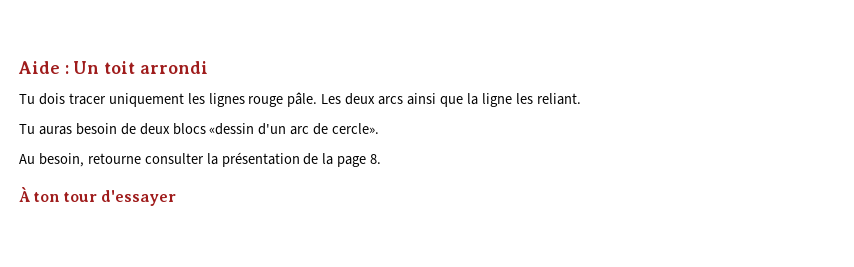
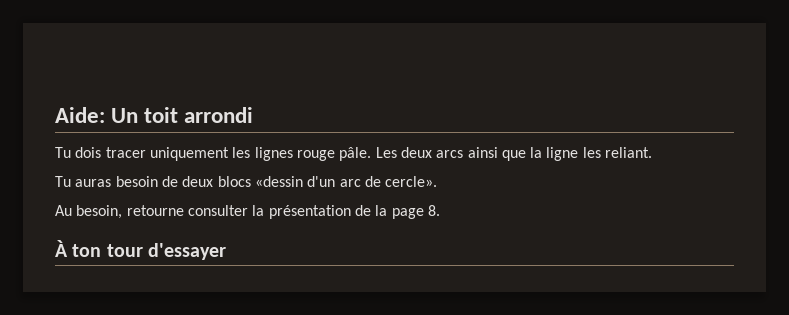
- Aide : Un toit arrondi
+ Aide: Un toit arrondi

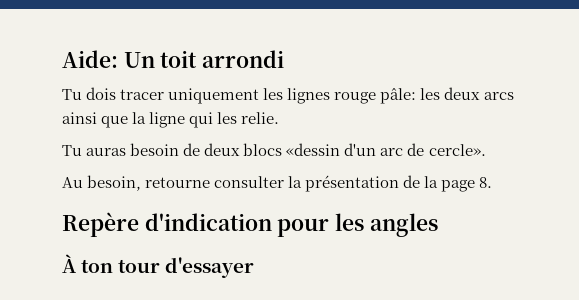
- Tu dois tracer uniquement les lignes rouge pâle. Les deux arcs ainsi que la ligne les reliant.
+ Tu dois tracer uniquement les lignes rouge pâle: les deux arcs ainsi que la ligne qui les relie.
+ Repère d'indication pour les angles

